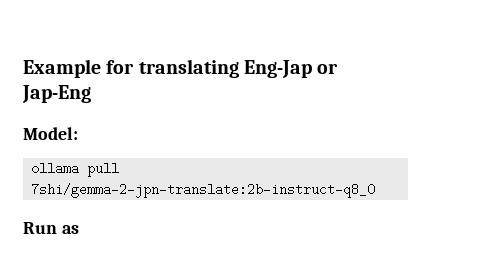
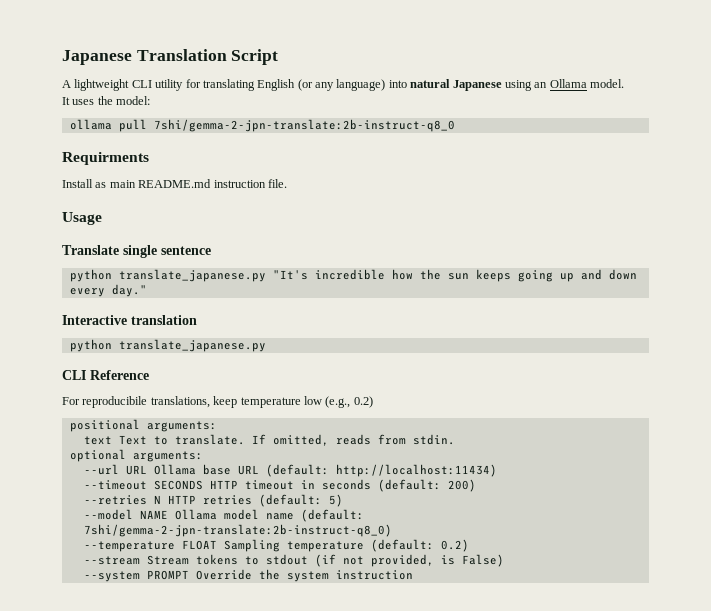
- Example for translating Eng-Jap or Jap-Eng
- Model:
+ Japanese Translation Script
+ A lightweight CLI utility for translating English (or any language) into natural Japanese using an Ollama model.
+ It uses the model:
  ollama pull 7shi/gemma-2-jpn-translate:2b-instruct-q8_0
- Run as
+ Requirments
+ Install as main README.md instruction file.
+ Usage
+ Translate single sentence
+ python translate_japanese.py "It's incredible how the sun keeps going up and down every day."
+ Interactive translation
+ python translate_japanese.py
+ CLI Reference
+ For reproducibile translations, keep temperature low (e.g., 0.2)
+ positional arguments:
+ text Text to translate. If omitted, reads from stdin.
+ optional arguments:
+ --url URL Ollama base URL (default: http://localhost:11434)
+ --timeout SECONDS HTTP timeout in seconds (default: 200)
+ --retries N HTTP retries (default: 5)
+ --model NAME Ollama model name (default: 7shi/gemma-2-jpn-translate:2b-instruct-q8_0)
+ --temperature FLOAT Sampling temperature (default: 0.2)
+ --stream Stream tokens to stdout (if not provided, is False)
+ --system PROMPT Override the system instruction

